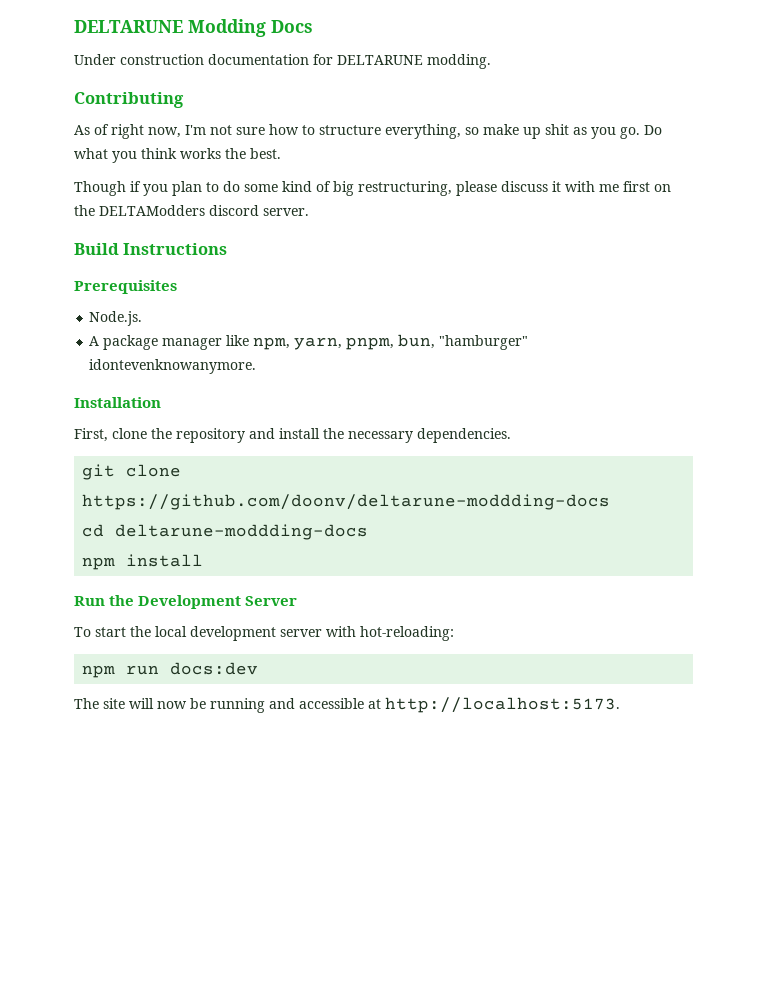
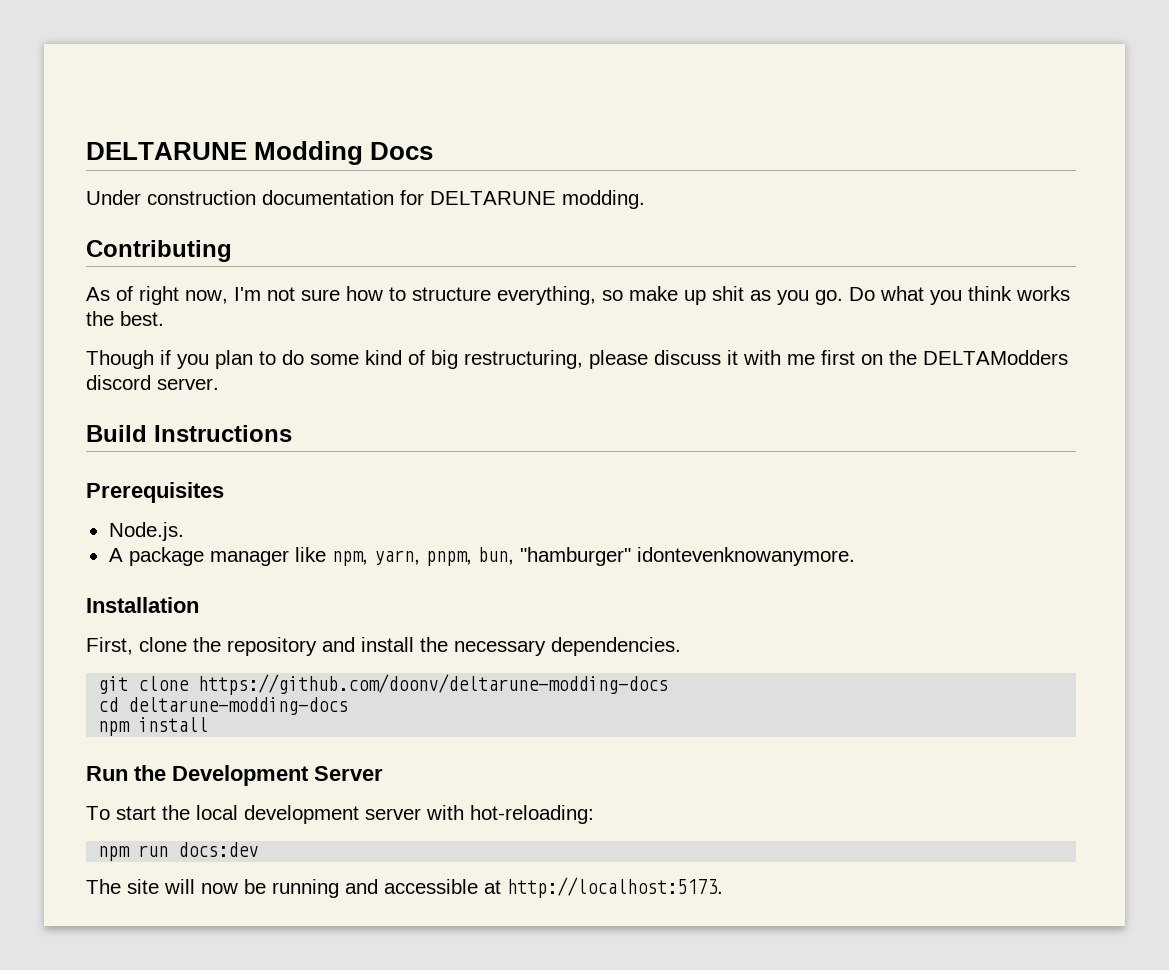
- git clone https://github.com/doonv/deltarune-moddding-docs
+ git clone https://github.com/doonv/deltarune-modding-docs
- cd deltarune-moddding-docs
+ cd deltarune-modding-docs

